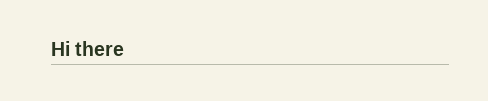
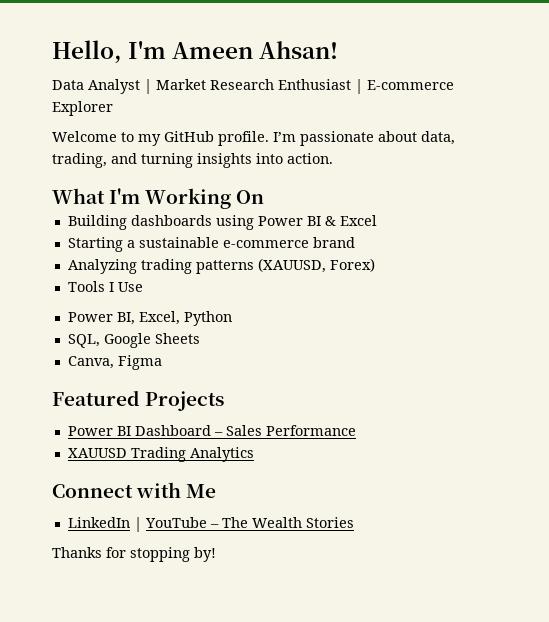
- Hi there
+ Hello, I'm Ameen Ahsan!
+ Data Analyst | Market Research Enthusiast | E-commerce Explorer
+ Welcome to my GitHub profile. I’m passionate about data, trading, and turning insights into action.
+ What I'm Working On
+ Building dashboards using Power BI & Excel
+ Starting a sustainable e-commerce brand
+ Analyzing trading patterns (XAUUSD, Forex)
+ Tools I Use
+ Power BI, Excel, Python
+ SQL, Google Sheets
+ Canva, Figma
+ Featured Projects
+ Power BI Dashboard – Sales Performance
+ XAUUSD Trading Analytics
+ Connect with Me
+ LinkedIn | YouTube – The Wealth Stories
+ Thanks for stopping by!

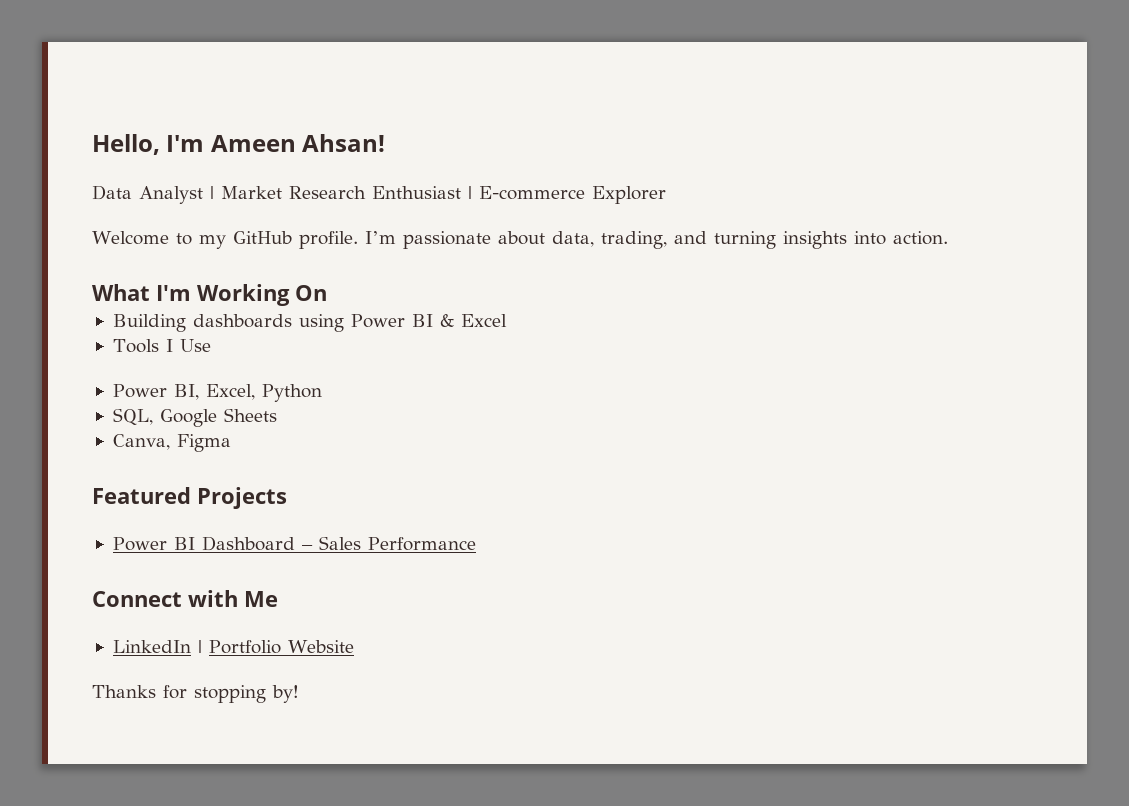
- Starting a sustainable e-commerce brand
- Analyzing trading patterns (XAUUSD, Forex)
- XAUUSD Trading Analytics
- LinkedIn | YouTube – The Wealth Stories
+ LinkedIn | Portfolio Website

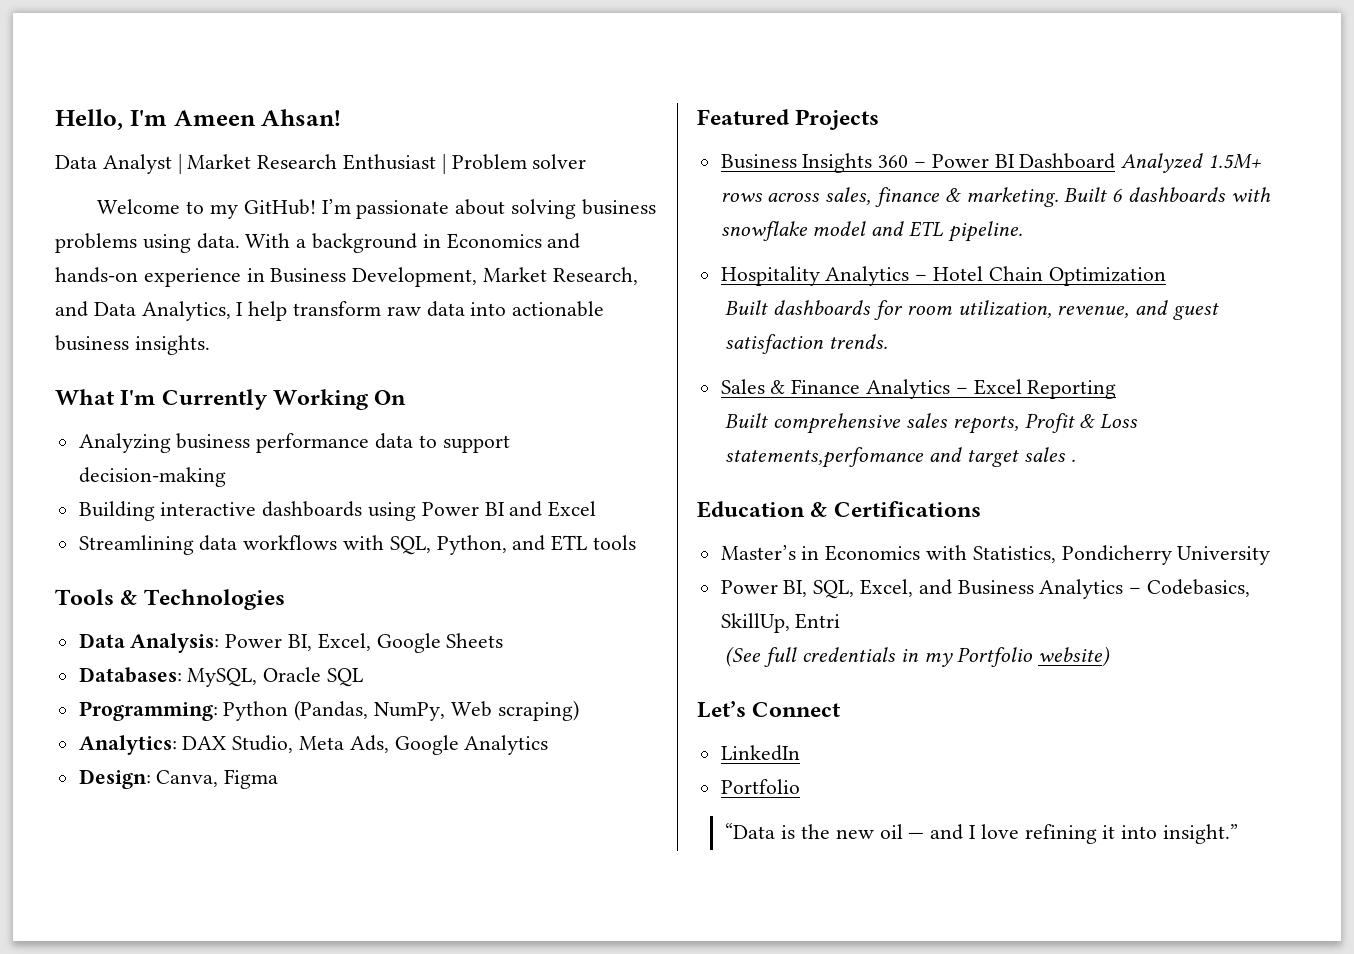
- Data Analyst | Market Research Enthusiast | E-commerce Explorer
+ Data Analyst | Market Research Enthusiast | Problem solver
- Welcome to my GitHub profile.
+ Welcome to my GitHub!
- I’m passionate about data, trading, and turning insights into action.
+ I’m passionate about solving business problems using data. With a background in Economics and hands-on experience in Business Development, Market Research, and Data Analytics, I help transform raw data into actionable business insights.
- What I'm Working On
+ What I'm Currently Working On
+ Analyzing business performance data to support decision-making
- Building dashboards using Power BI & Excel
+ Building interactive dashboards using Power BI and Excel
- Tools I Use
- Power BI, Excel, Python
- SQL, Google Sheets
+ Streamlining data workflows with SQL, Python, and ETL tools
+ Tools & Technologies
+ Data Analysis: Power BI, Excel, Google Sheets
- Canva, Figma
+ Databases: MySQL, Oracle SQL
+ Programming: Python (Pandas, NumPy, Web scraping)
+ Analytics: DAX Studio, Meta Ads, Google Analytics
+ Design: Canva, Figma
  Featured Projects
- Power BI Dashboard – Sales Performance
- Connect with Me
+ Business Insights 360 – Power BI Dashboard Analyzed 1.5M+ rows across sales, finance & marketing. Built 6 dashboards with snowflake model and ETL pipeline.
+ Hospitality Analytics – Hotel Chain Optimization
+ Built dashboards for room utilization, revenue, and guest satisfaction trends.
+ Sales & Finance Analytics – Excel Reporting
+ Built comprehensive sales reports, Profit & Loss statements,perfomance and target sales .
+ Education & Certifications
+ Master’s in Economics with Statistics, Pondicherry University
+ Power BI, SQL, Excel, and Business Analytics – Codebasics, SkillUp, Entri
+ (See full credentials in my Portfolio website)
+ Let’s Connect
- LinkedIn | Portfolio Website
- Thanks for stopping by!
+ LinkedIn
+ Portfolio
+ “Data is the new oil — and I love refining it into insight.”

